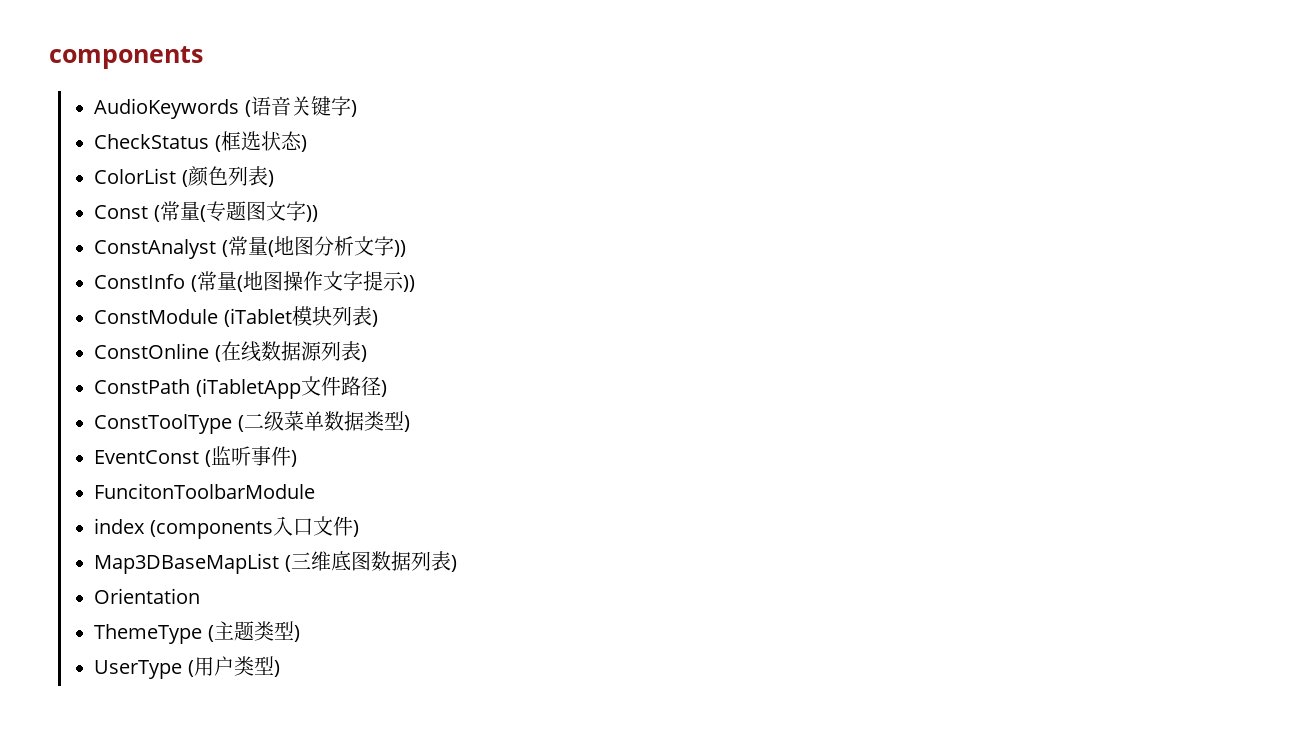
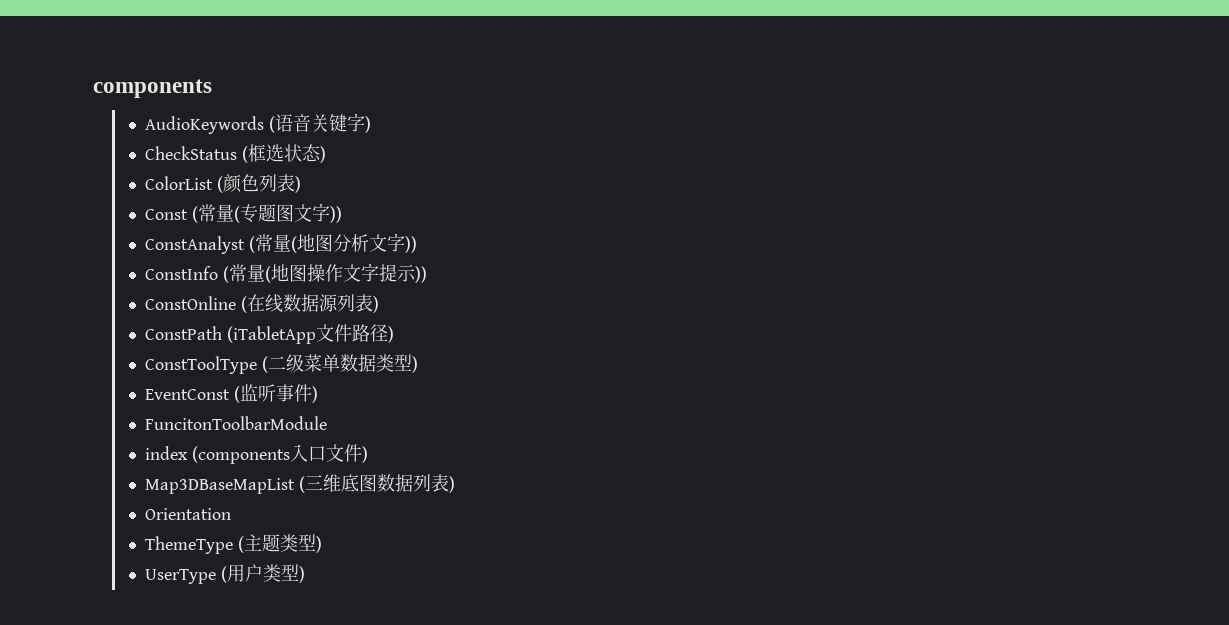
- ConstModule (iTablet模块列表)

